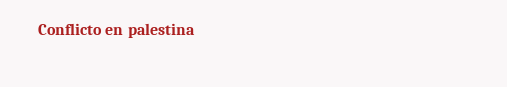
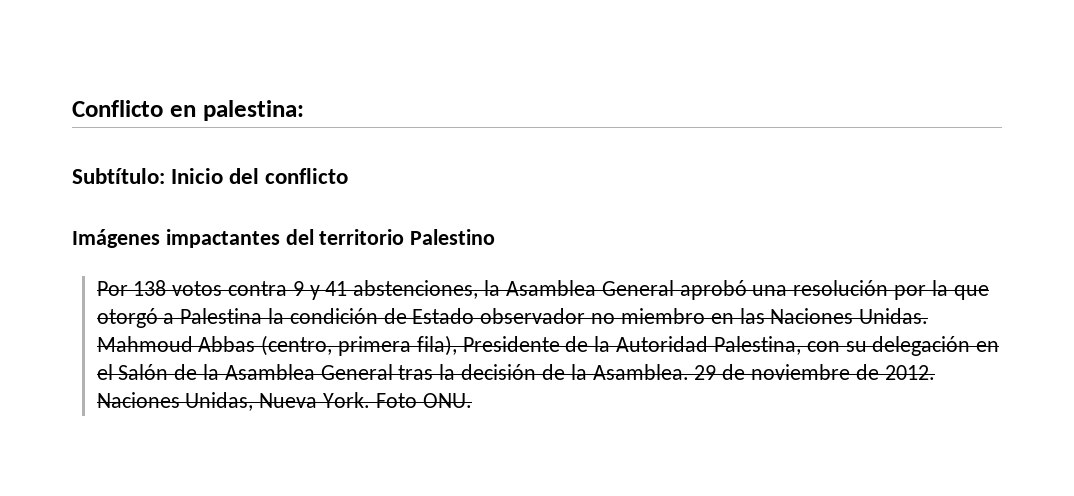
- Conflicto en palestina
+ Conflicto en palestina:
+ Subtítulo: Inicio del conflicto
+ Imágenes impactantes del territorio Palestino
+ Por 138 votos contra 9 y 41 abstenciones, la Asamblea General aprobó una resolución por la que otorgó a Palestina la condición de Estado observador no miembro en las Naciones Unidas. Mahmoud Abbas (centro, primera fila), Presidente de la Autoridad Palestina, con su delegación en el Salón de la Asamblea General tras la decisión de la Asamblea. 29 de noviembre de 2012. Naciones Unidas, Nueva York. Foto ONU.

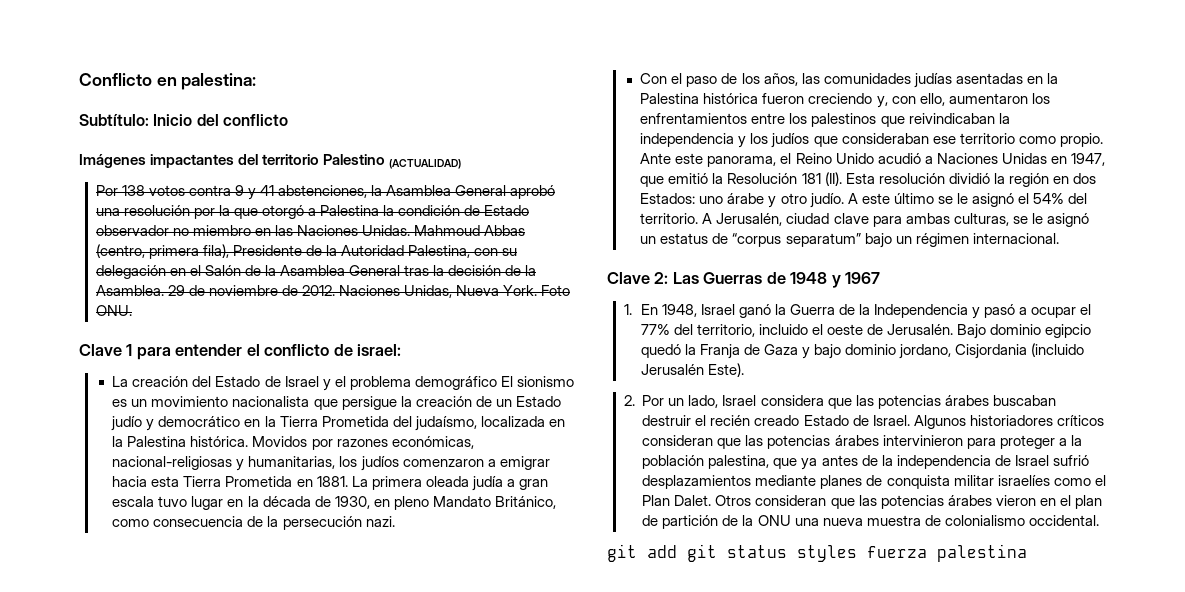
- Imágenes impactantes del territorio Palestino
+ Imágenes impactantes del territorio Palestino (ACTUALIDAD)
+ Clave 1 para entender el conflicto de israel:
+ La creación del Estado de Israel y el problema demográfico El sionismo es un movimiento nacionalista que persigue la creación de un Estado judío y democrático en la Tierra Prometida del judaísmo, localizada en la Palestina histórica. Movidos por razones económicas, nacional-religiosas y humanitarias, los judíos comenzaron a emigrar hacia esta Tierra Prometida en 1881. La primera oleada judía a gran escala tuvo lugar en la década de 1930, en pleno Mandato Británico, como consecuencia de la persecución nazi.
+ Con el paso de los años, las comunidades judías asentadas en la Palestina histórica fueron creciendo y, con ello, aumentaron los enfrentamientos entre los palestinos que reivindicaban la independencia y los judíos que consideraban ese territorio como propio. Ante este panorama, el Reino Unido acudió a Naciones Unidas en 1947, que emitió la Resolución 181 (II). Esta resolución dividió la región en dos Estados: uno árabe y otro judío. A este último se le asignó el 54% del territorio. A Jerusalén, ciudad clave para ambas culturas, se le asignó un estatus de “corpus separatum” bajo un régimen internacional.
+ Clave 2: Las Guerras de 1948 y 1967
+ 1. En 1948, Israel ganó la Guerra de la Independencia y pasó a ocupar el 77% del territorio, incluido el oeste de Jerusalén. Bajo dominio egipcio quedó la Franja de Gaza y bajo dominio jordano, Cisjordania (incluido Jerusalén Este).
+ 2. Por un lado, Israel considera que las potencias árabes buscaban destruir el recién creado Estado de Israel. Algunos historiadores críticos consideran que las potencias árabes intervinieron para proteger a la población palestina, que ya antes de la independencia de Israel sufrió desplazamientos mediante planes de conquista militar israelíes como el Plan Dalet. Otros consideran que las potencias árabes vieron en el plan de partición de la ONU una nueva muestra de colonialismo occidental.
+ git add git status styles fuerza palestina

